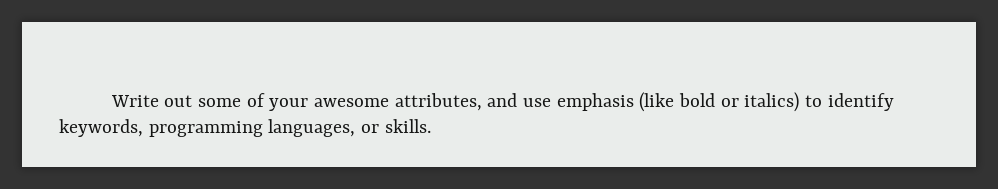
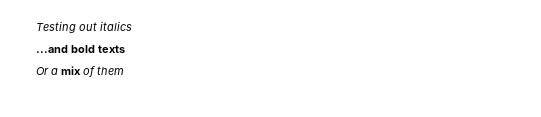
- Write out some of your awesome attributes, and use emphasis (like bold or italics) to identify keywords, programming languages, or skills.
+ Testing out italics
+ ...and bold texts
+ Or a mix of them

